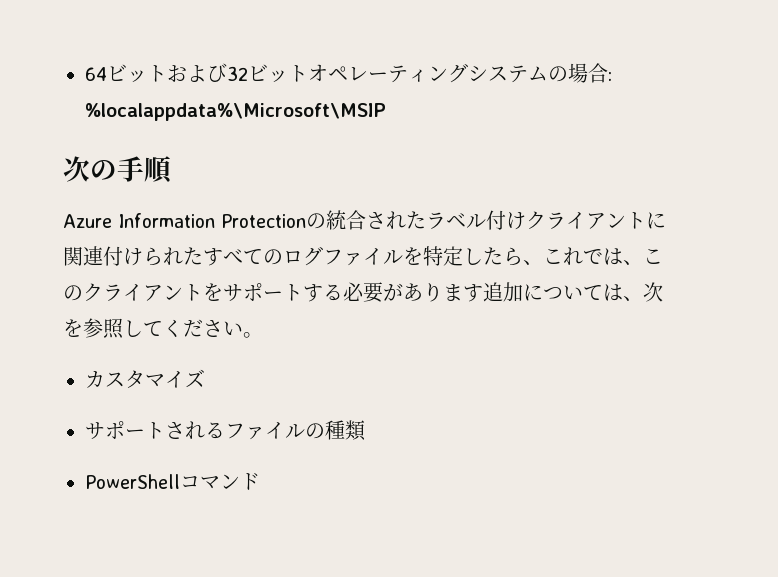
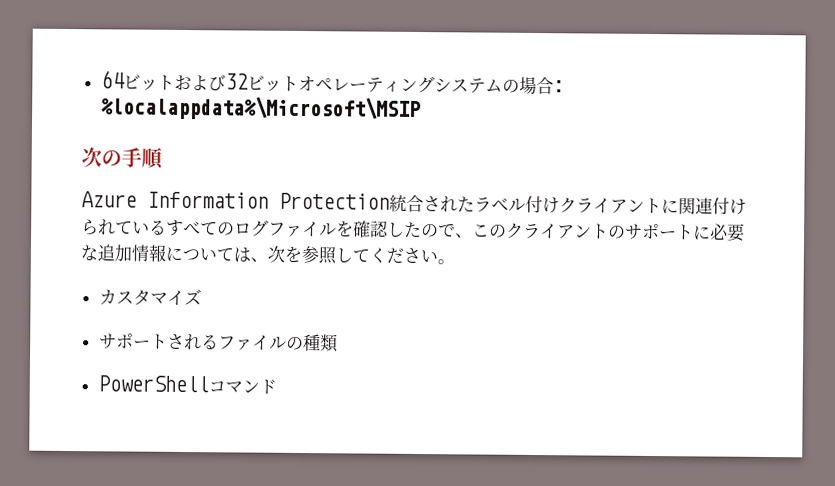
- Azure Information Protectionの統合されたラベル付けクライアントに関連付けられたすべてのログファイルを特定したら、これでは、このクライアントをサポートする必要があります追加については、次を参照してください。
+ Azure Information Protection統合されたラベル付けクライアントに関連付けられているすべてのログファイルを確認したので、このクライアントのサポートに必要な追加情報については、次を参照してください。

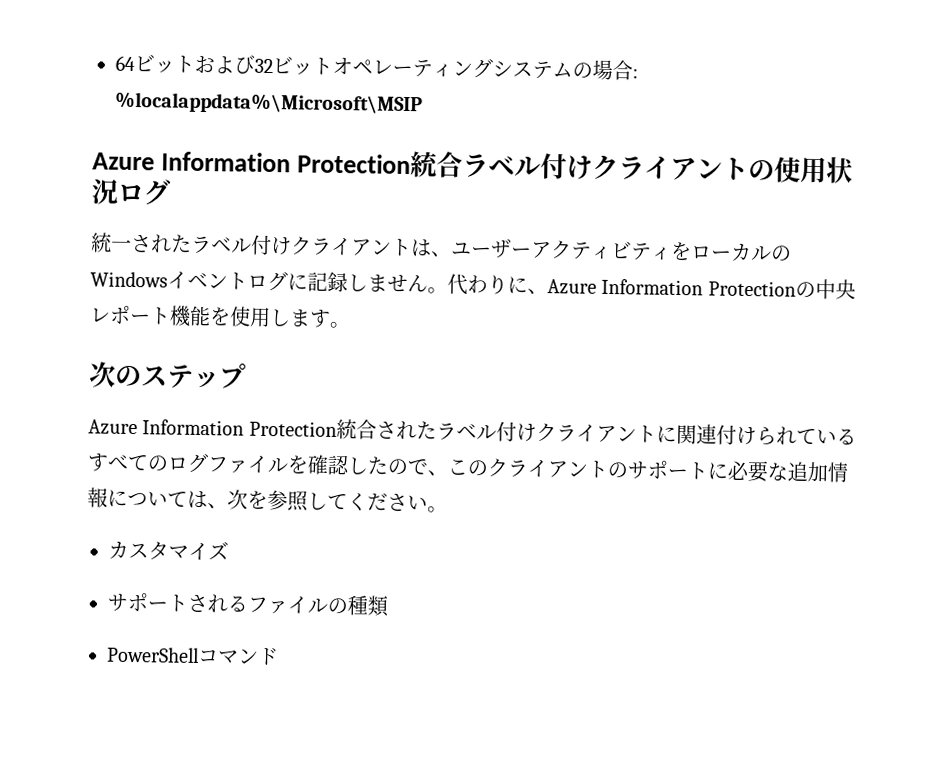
+ Azure Information Protection統合ラベル付けクライアントの使用状況ログ
+ 統一されたラベル付けクライアントは、ユーザーアクティビティをローカルのWindowsイベントログに記録しません。代わりに、Azure Information Protectionの中央レポート機能を使用します。
- 次の手順
+ 次のステップ

